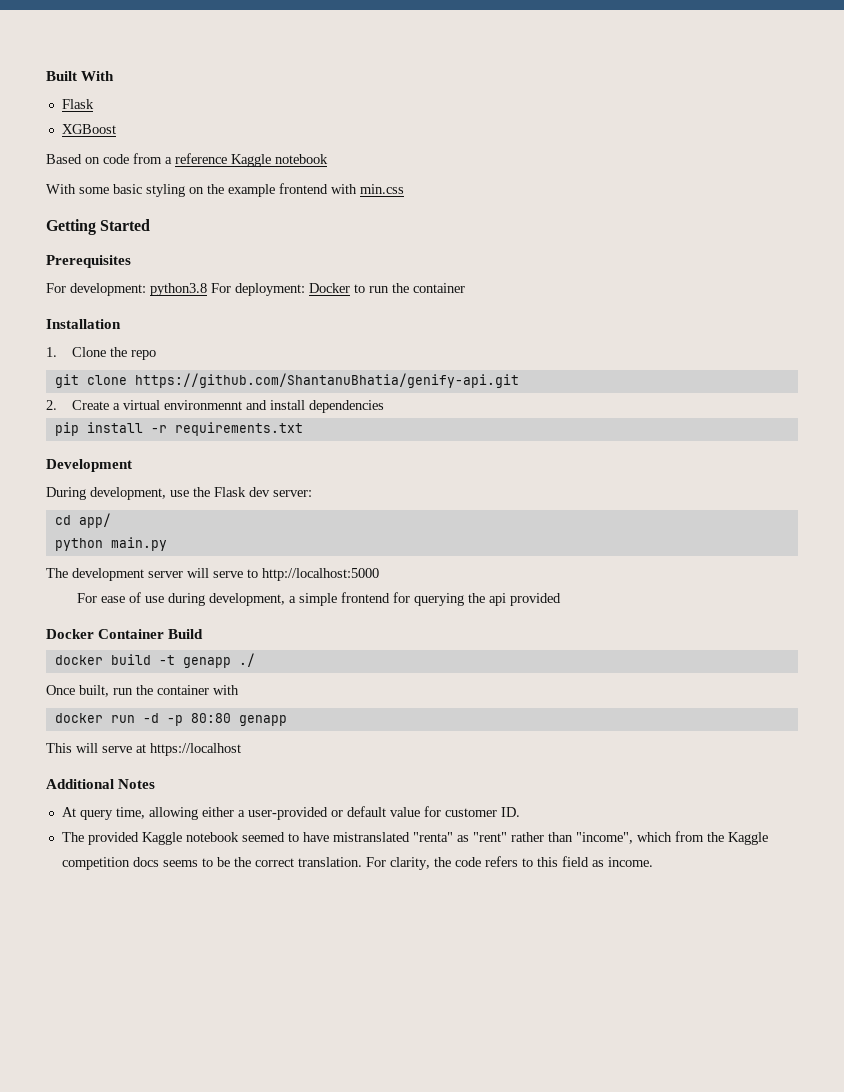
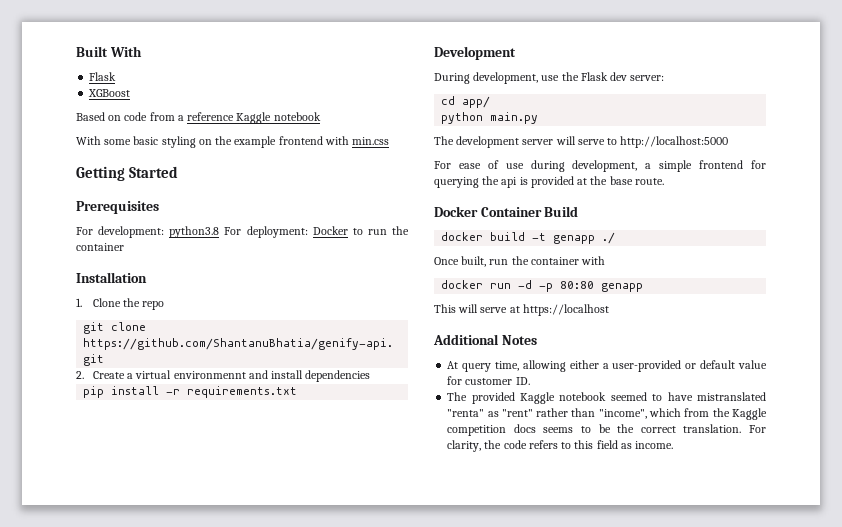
- For ease of use during development, a simple frontend for querying the api provided
+ For ease of use during development, a simple frontend for querying the api is provided at the base route.

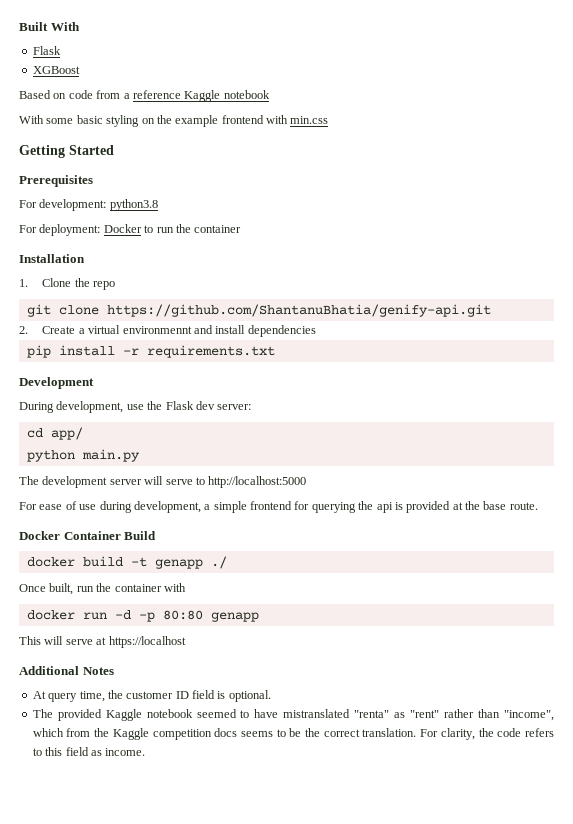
- For development: python3.8 For deployment: Docker to run the container
+ For development: python3.8
+ For deployment: Docker to run the container
- At query time, allowing either a user-provided or default value for customer ID.
+ At query time, the customer ID field is optional.

